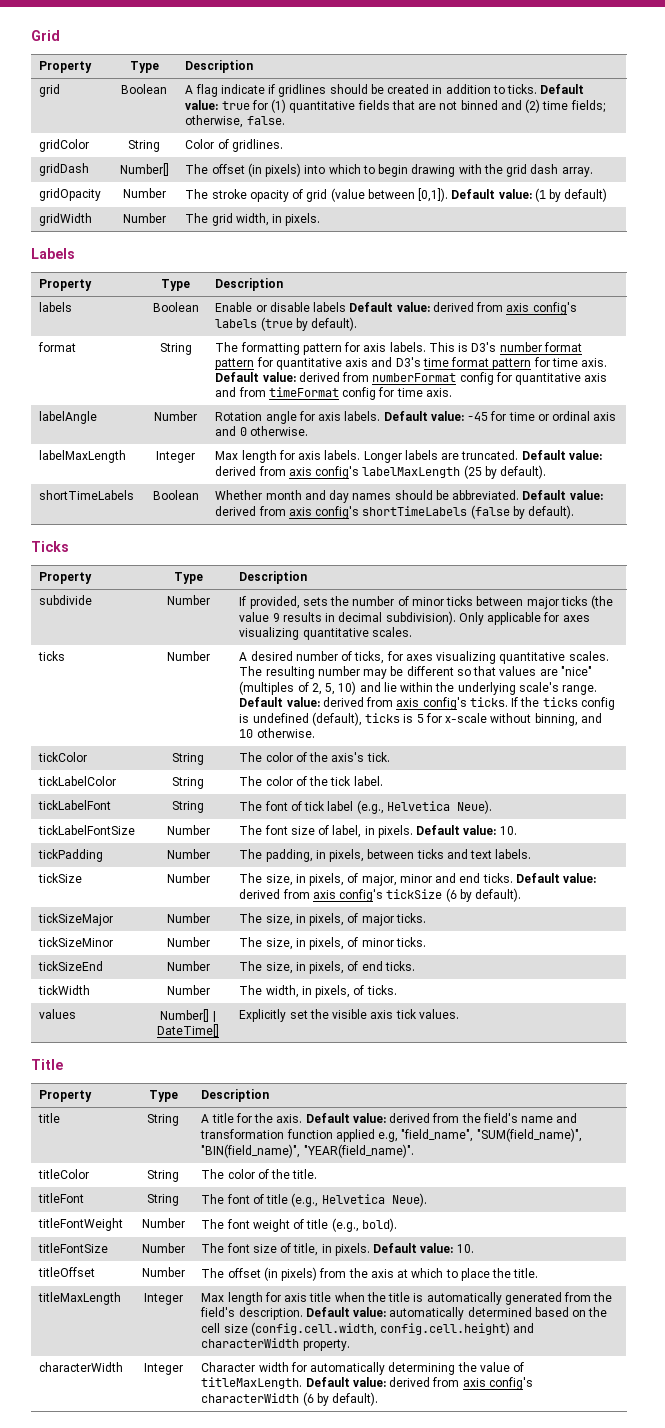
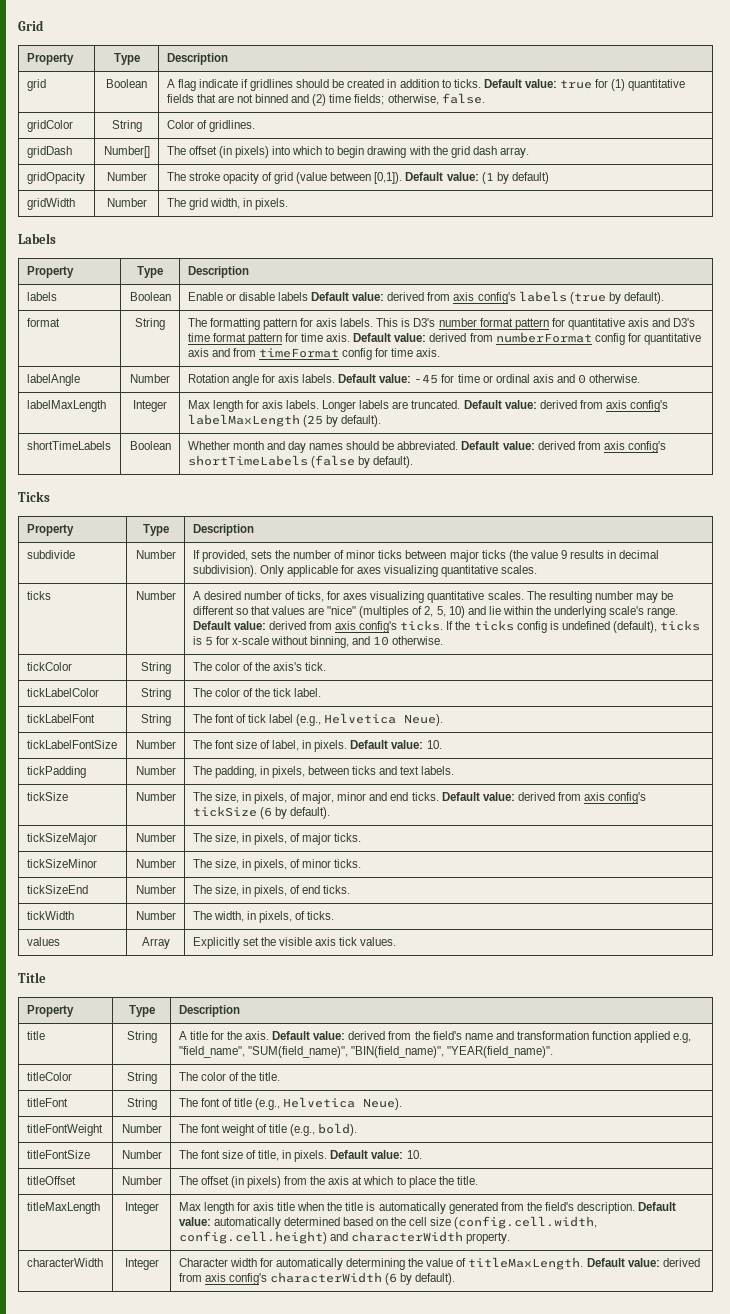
- values | Number[] | DateTime[] | Explicitly set the visible axis tick values.
+ values | Array | Explicitly set the visible axis tick values.

